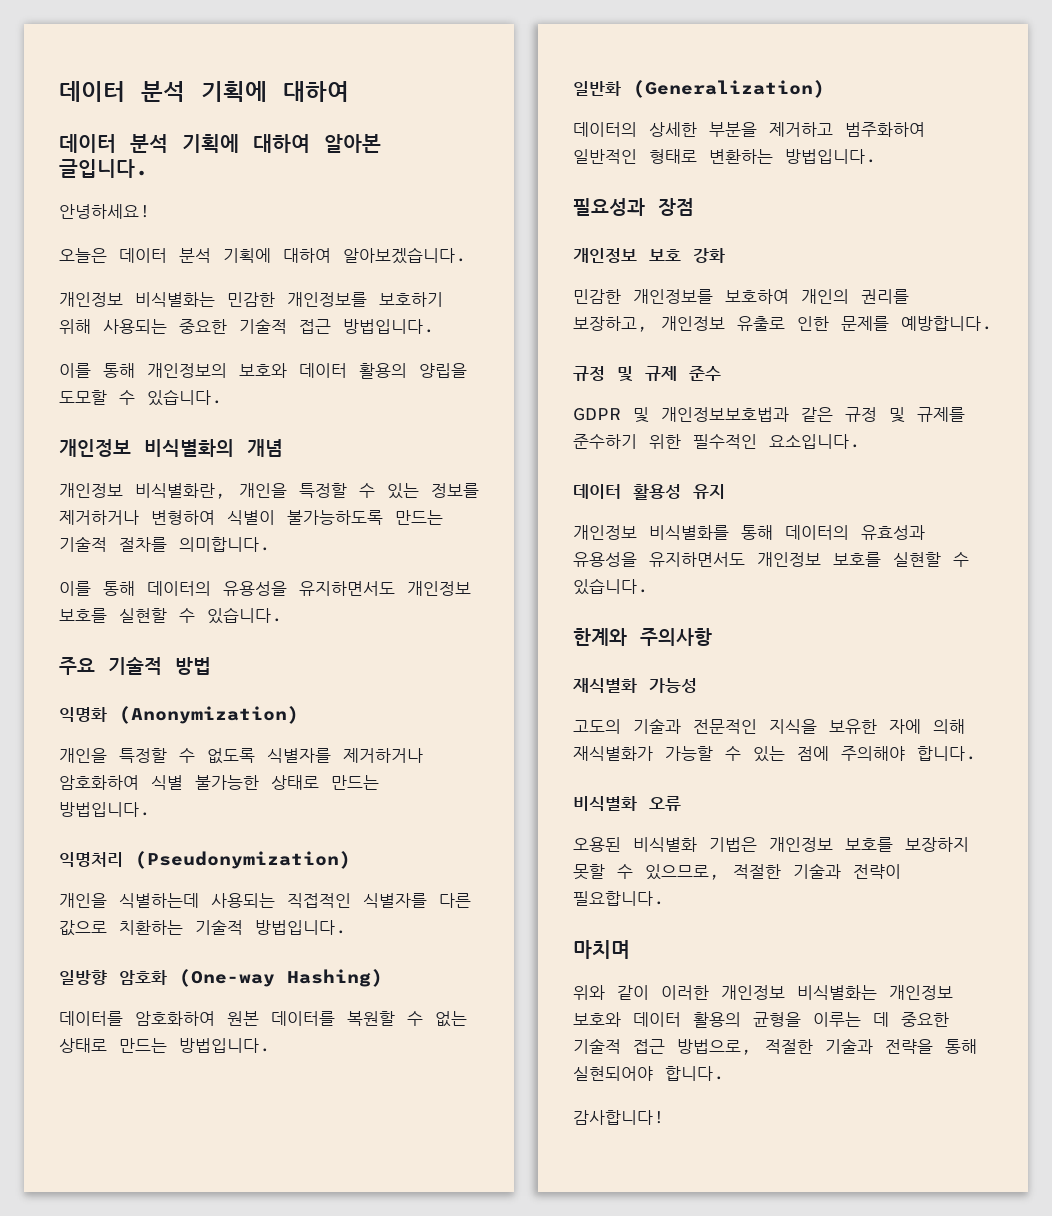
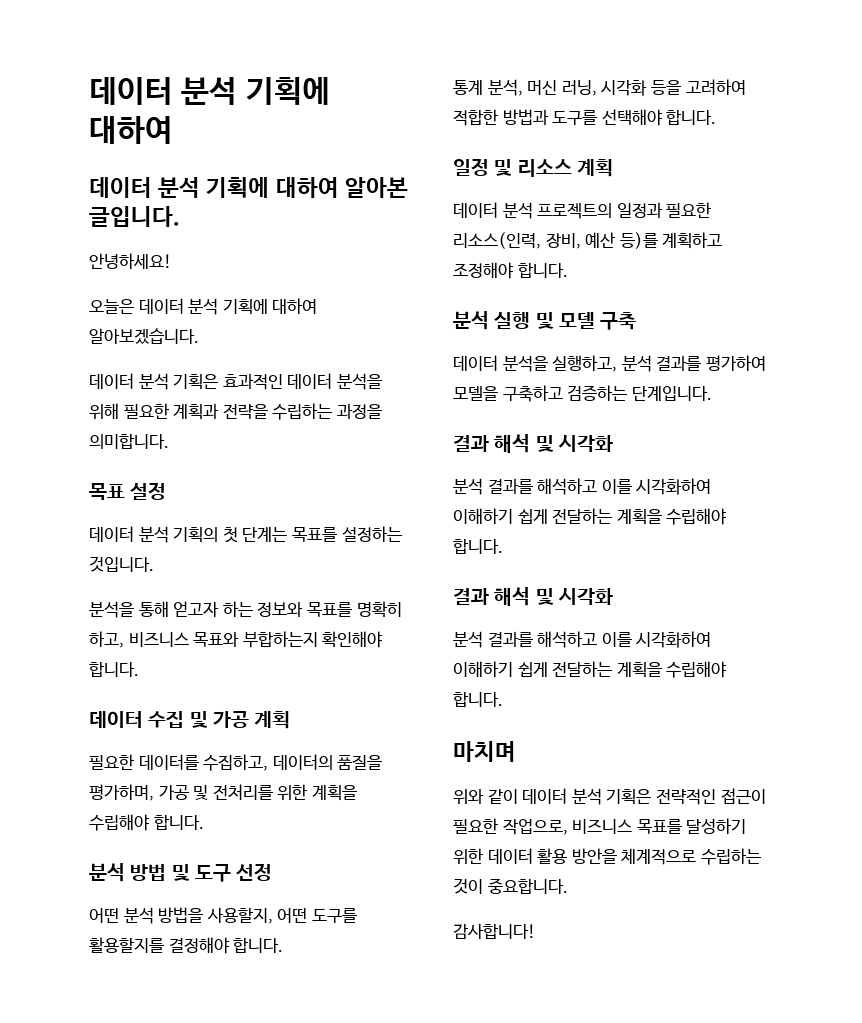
- 개인정보 비식별화는 민감한 개인정보를 보호하기 위해 사용되는 중요한 기술적 접근 방법입니다.
- 이를 통해 개인정보의 보호와 데이터 활용의 양립을 도모할 수 있습니다.
- 개인정보 비식별화의 개념
- 개인정보 비식별화란, 개인을 특정할 수 있는 정보를 제거하거나 변형하여 식별이 불가능하도록 만드는 기술적 절차를 의미합니다.
- 이를 통해 데이터의 유용성을 유지하면서도 개인정보 보호를 실현할 수 있습니다.
- 주요 기술적 방법
- 익명화 (Anonymization)
- 개인을 특정할 수 없도록 식별자를 제거하거나 암호화하여 식별 불가능한 상태로 만드는 방법입니다.
- 익명처리 (Pseudonymization)
- 개인을 식별하는데 사용되는 직접적인 식별자를 다른 값으로 치환하는 기술적 방법입니다.
- 일방향 암호화 (One-way Hashing)
- 데이터를 암호화하여 원본 데이터를 복원할 수 없는 상태로 만드는 방법입니다.
- 일반화 (Generalization)
- 데이터의 상세한 부분을 제거하고 범주화하여 일반적인 형태로 변환하는 방법입니다.
- 필요성과 장점
- 개인정보 보호 강화
- 민감한 개인정보를 보호하여 개인의 권리를 보장하고, 개인정보 유출로 인한 문제를 예방합니다.
- 규정 및 규제 준수
- GDPR 및 개인정보보호법과 같은 규정 및 규제를 준수하기 위한 필수적인 요소입니다.
- 데이터 활용성 유지
- 개인정보 비식별화를 통해 데이터의 유효성과 유용성을 유지하면서도 개인정보 보호를 실현할 수 있습니다.
- 한계와 주의사항
- 재식별화 가능성
- 고도의 기술과 전문적인 지식을 보유한 자에 의해 재식별화가 가능할 수 있는 점에 주의해야 합니다.
- 비식별화 오류
- 오용된 비식별화 기법은 개인정보 보호를 보장하지 못할 수 있으므로, 적절한 기술과 전략이 필요합니다.
+ 데이터 분석 기획은 효과적인 데이터 분석을 위해 필요한 계획과 전략을 수립하는 과정을 의미합니다.
+ 목표 설정
+ 데이터 분석 기획의 첫 단계는 목표를 설정하는 것입니다.
+ 분석을 통해 얻고자 하는 정보와 목표를 명확히 하고, 비즈니스 목표와 부합하는지 확인해야 합니다.
+ 데이터 수집 및 가공 계획
+ 필요한 데이터를 수집하고, 데이터의 품질을 평가하며, 가공 및 전처리를 위한 계획을 수립해야 합니다.
+ 분석 방법 및 도구 선정
+ 어떤 분석 방법을 사용할지, 어떤 도구를 활용할지를 결정해야 합니다.
+ 통계 분석, 머신 러닝, 시각화 등을 고려하여 적합한 방법과 도구를 선택해야 합니다.
+ 일정 및 리소스 계획
+ 데이터 분석 프로젝트의 일정과 필요한 리소스(인력, 장비, 예산 등)를 계획하고 조정해야 합니다.
+ 분석 실행 및 모델 구축
+ 데이터 분석을 실행하고, 분석 결과를 평가하여 모델을 구축하고 검증하는 단계입니다.
+ 결과 해석 및 시각화
+ 분석 결과를 해석하고 이를 시각화하여 이해하기 쉽게 전달하는 계획을 수립해야 합니다.
+ 결과 해석 및 시각화
+ 분석 결과를 해석하고 이를 시각화하여 이해하기 쉽게 전달하는 계획을 수립해야 합니다.
  마치며
- 위와 같이 이러한 개인정보 비식별화는 개인정보 보호와 데이터 활용의 균형을 이루는 데 중요한 기술적 접근 방법으로, 적절한 기술과 전략을 통해 실현되어야 합니다.
+ 위와 같이 데이터 분석 기획은 전략적인 접근이 필요한 작업으로, 비즈니스 목표를 달성하기 위한 데이터 활용 방안을 체계적으로 수립하는 것이 중요합니다.

